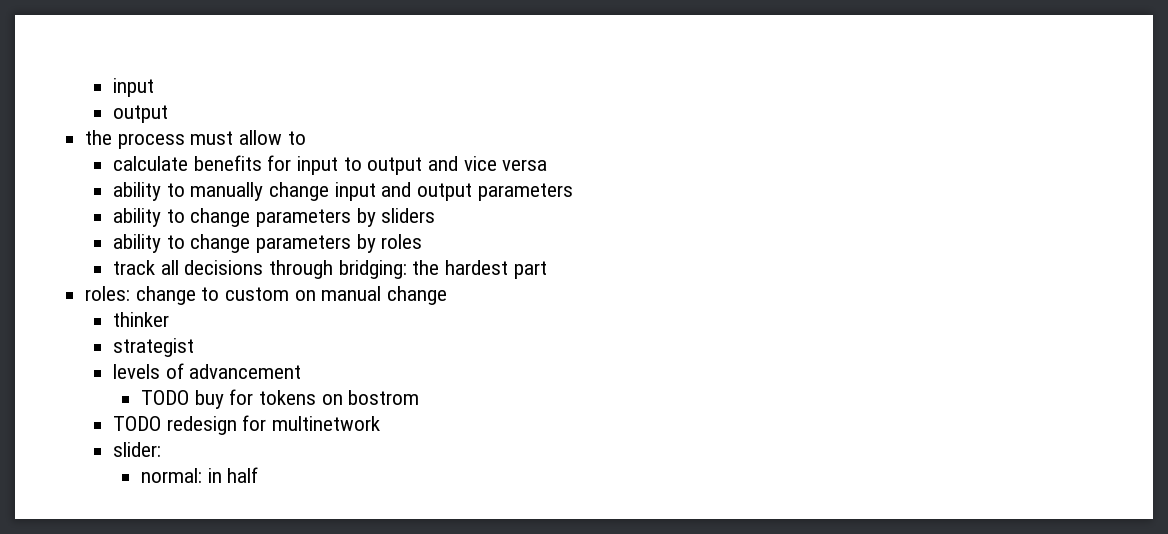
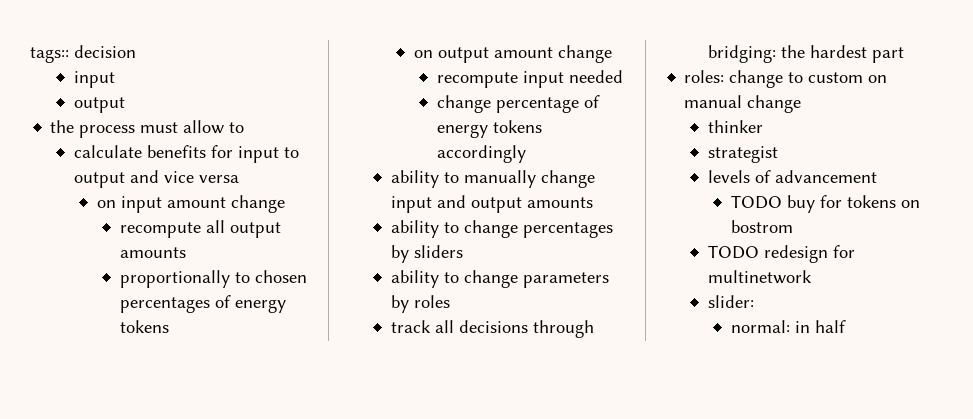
+ tags:: decision
+ on input amount change
+ recompute all output amounts
+ proportionally to chosen percentages of energy tokens
+ on output amount change
+ recompute input needed
+ change percentage of energy tokens accordingly
- ability to manually change input and output parameters
- ability to change parameters by sliders
+ ability to manually change input and output amounts
+ ability to change percentages by sliders

